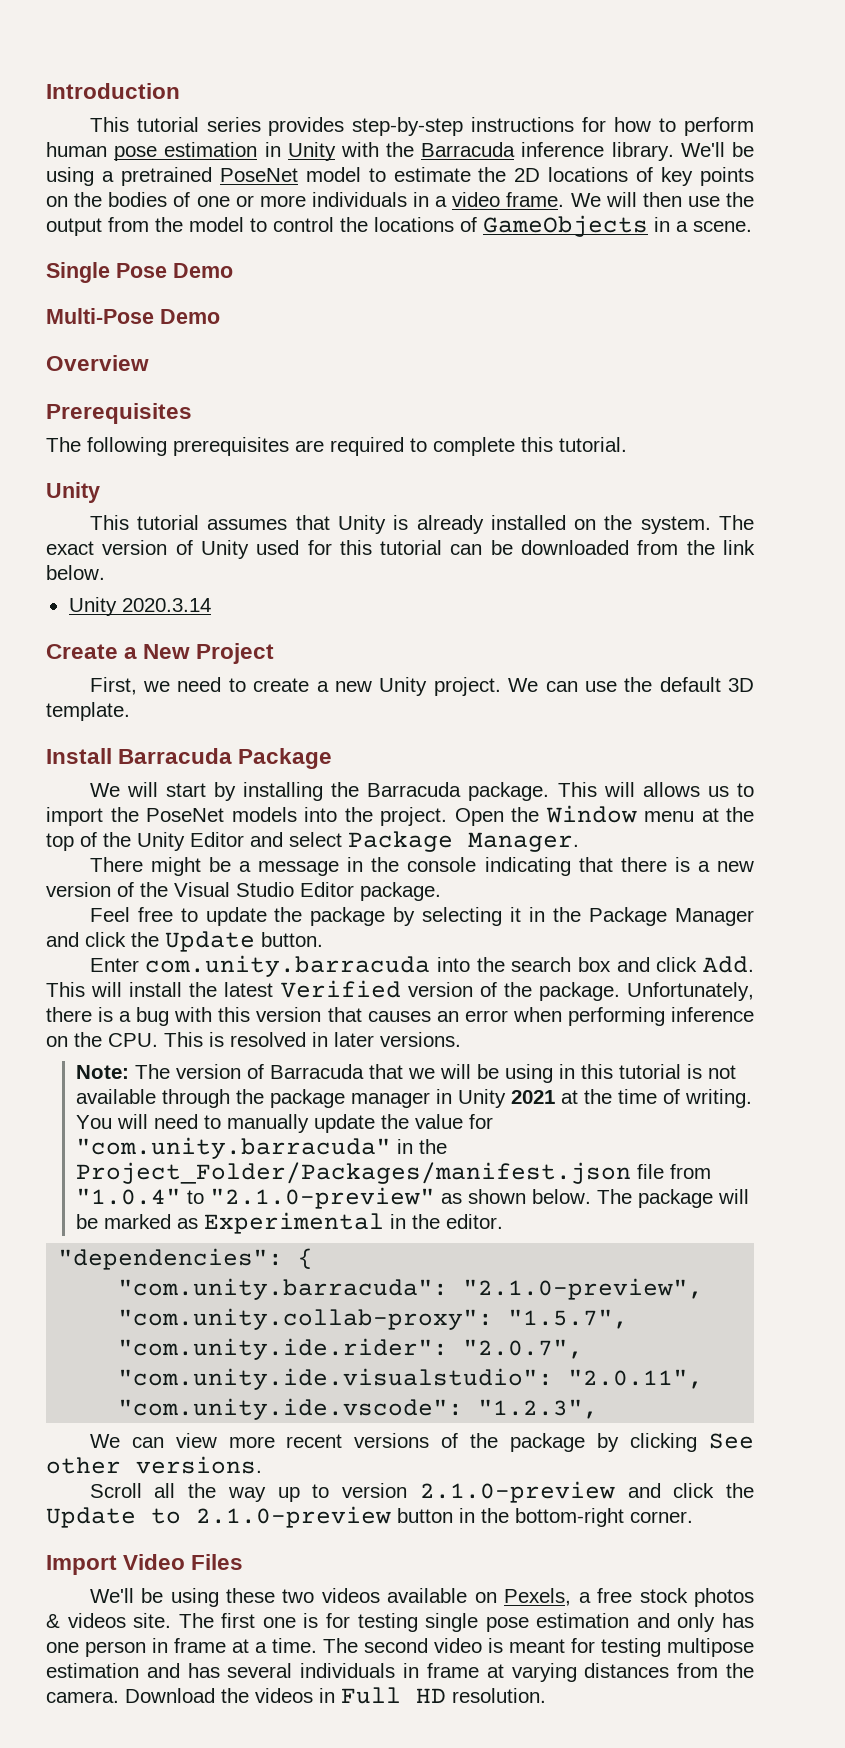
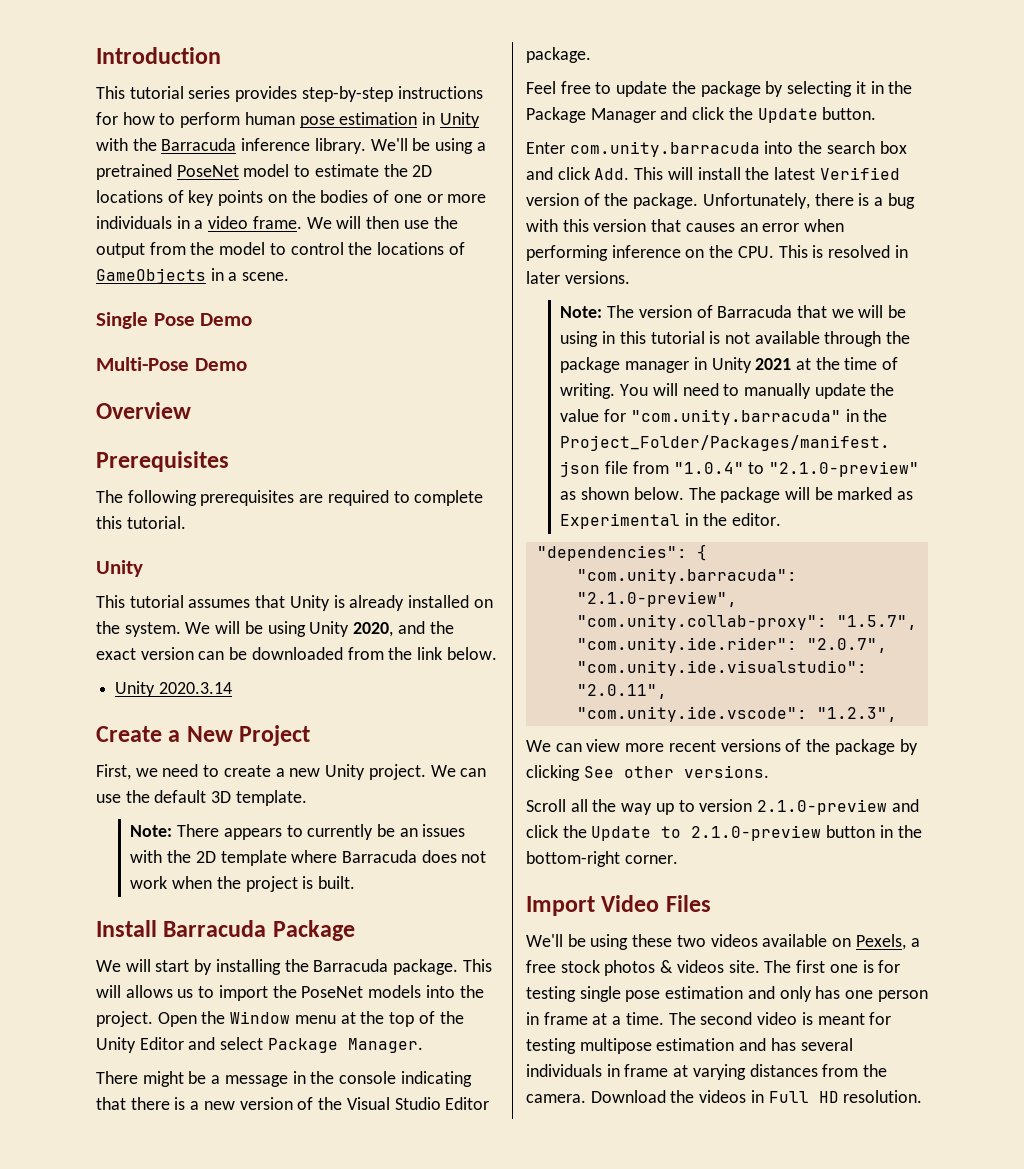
- The exact version of Unity used for this tutorial can be downloaded from the link below.
+ We will be using Unity 2020, and the exact version can be downloaded from the link below.
+ Note: There appears to currently be an issues with the 2D template where Barracuda does not work when the project is built.

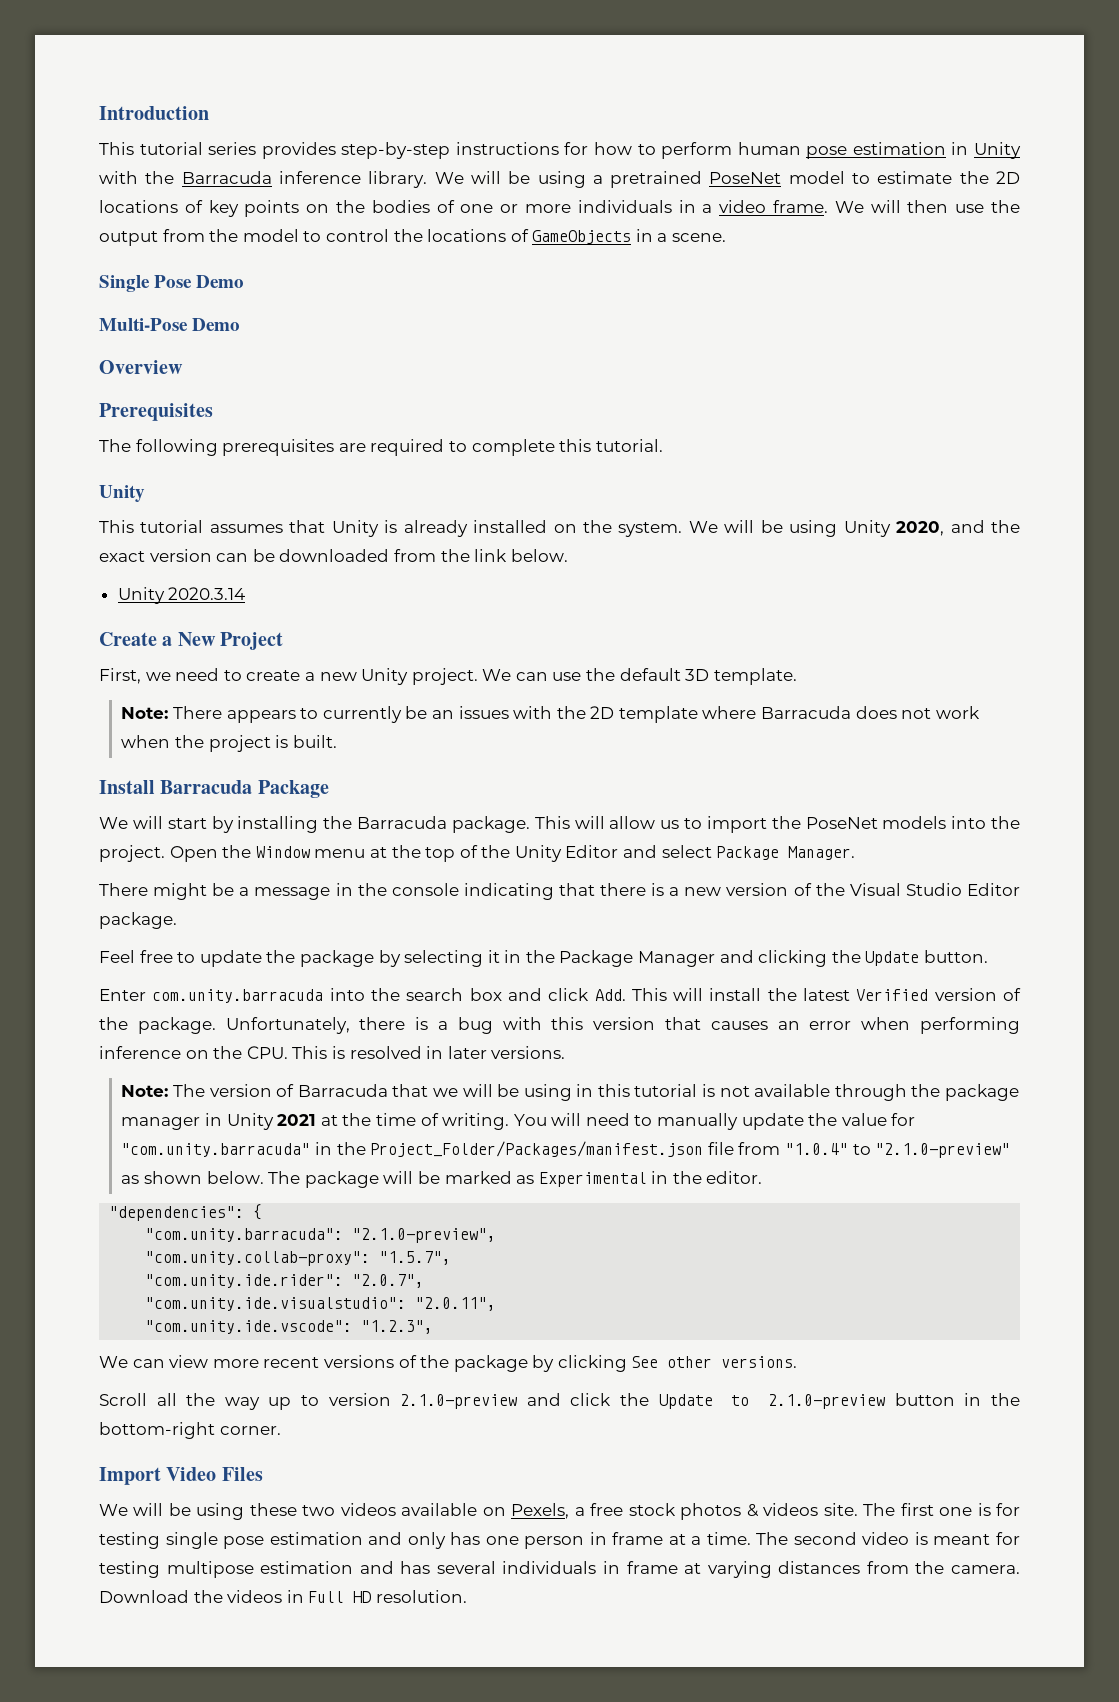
- We'll be using a pretrained PoseNet model to estimate the 2D locations of key points on the bodies of one or more individuals in a video frame.
+ We will be using a pretrained PoseNet model to estimate the 2D locations of key points on the bodies of one or more individuals in a video frame.
- This will allows us to import the PoseNet models into the project.
+ This will allow us to import the PoseNet models into the project.
- Feel free to update the package by selecting it in the Package Manager and click the Update button.
+ Feel free to update the package by selecting it in the Package Manager and clicking the Update button.
- We'll be using these two videos available on Pexels, a free stock photos & videos site.
+ We will be using these two videos available on Pexels, a free stock photos & videos site.

